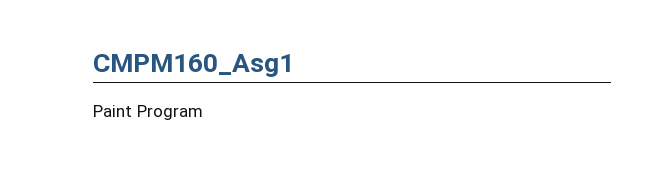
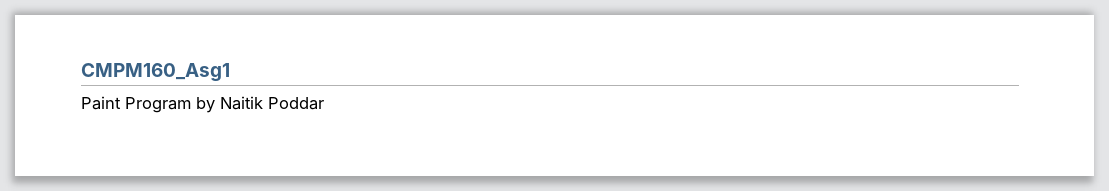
- Paint Program
+ Paint Program by Naitik Poddar

